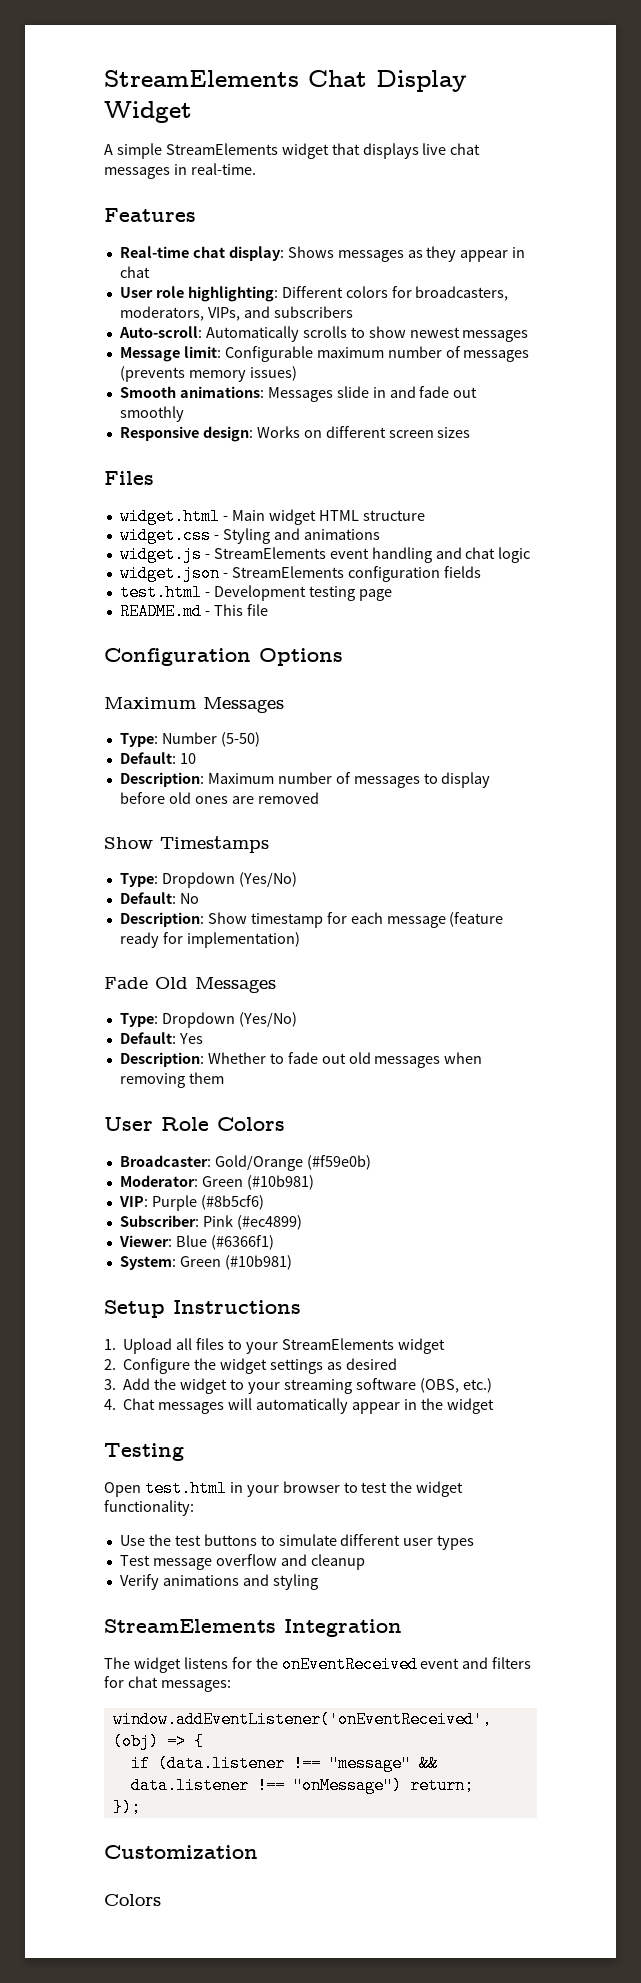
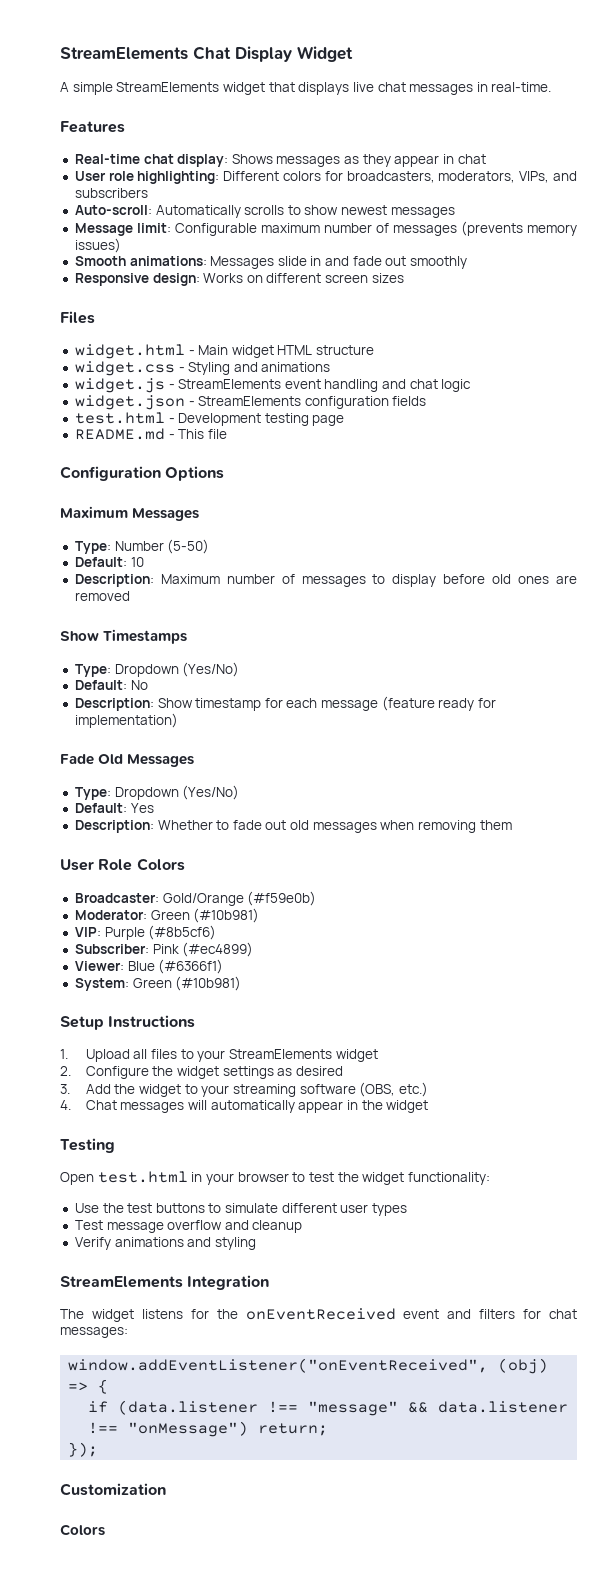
- window.addEventListener('onEventReceived', (obj) => {
+ window.addEventListener("onEventReceived", (obj) => {

